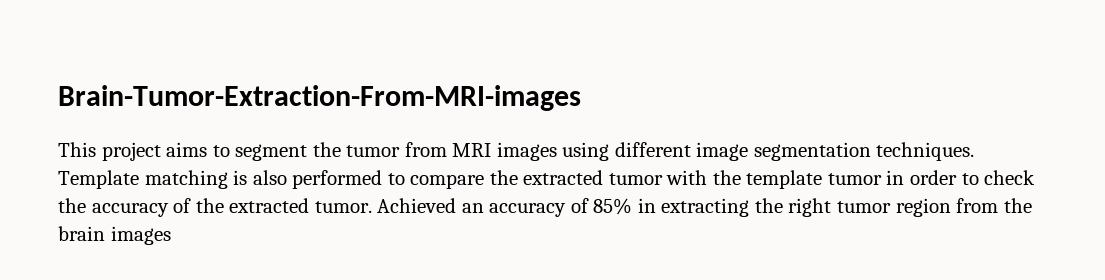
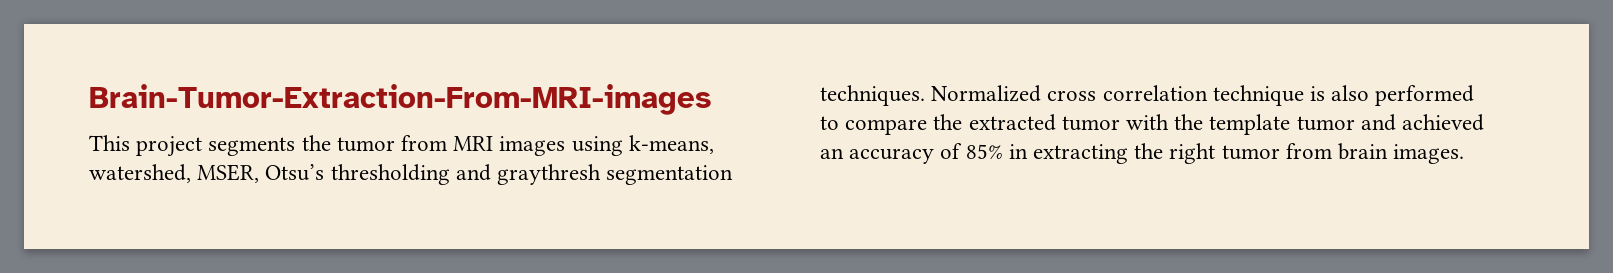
- This project aims to segment the tumor from MRI images using different image segmentation techniques. Template matching is also performed to compare the extracted tumor with the template tumor in order to check the accuracy of the extracted tumor. Achieved an accuracy of 85% in extracting the right tumor region from the brain images
+ This project segments the tumor from MRI images using k-means, watershed, MSER, Otsu’s thresholding and graythresh segmentation techniques. Normalized cross correlation technique is also performed to compare the extracted tumor with the template tumor and achieved an accuracy of 85% in extracting the right tumor from brain images.

